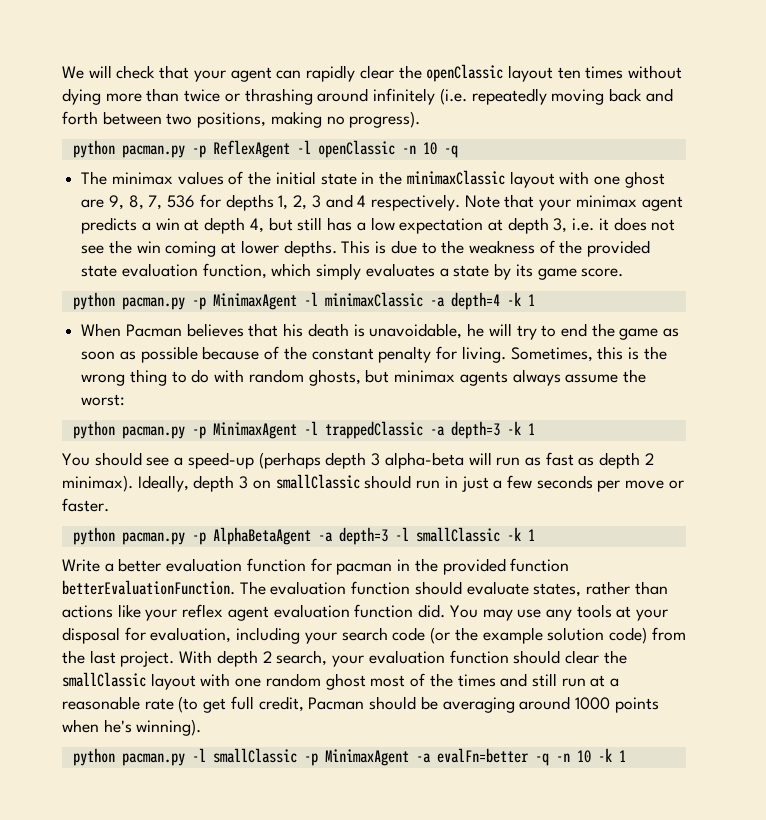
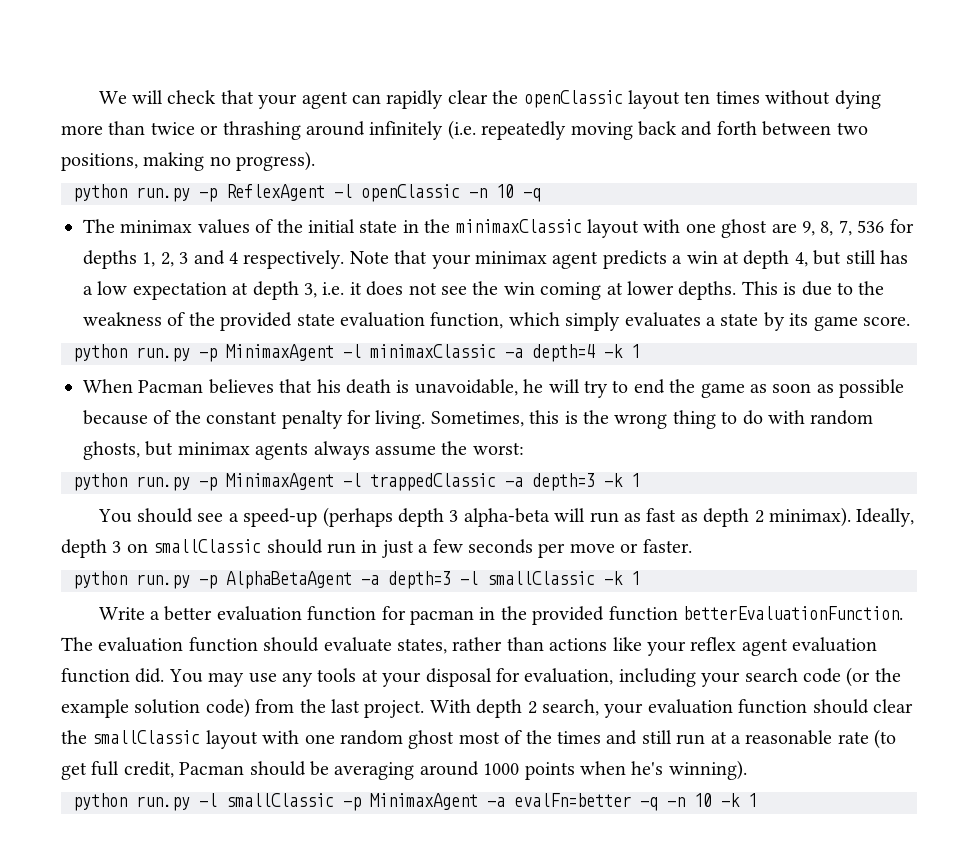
- python pacman.py -p ReflexAgent -l openClassic -n 10 -q
+ python run.py -p ReflexAgent -l openClassic -n 10 -q
- python pacman.py -p MinimaxAgent -l minimaxClassic -a depth=4 -k 1
+ python run.py -p MinimaxAgent -l minimaxClassic -a depth=4 -k 1
- python pacman.py -p MinimaxAgent -l trappedClassic -a depth=3 -k 1
+ python run.py -p MinimaxAgent -l trappedClassic -a depth=3 -k 1
- python pacman.py -p AlphaBetaAgent -a depth=3 -l smallClassic -k 1
+ python run.py -p AlphaBetaAgent -a depth=3 -l smallClassic -k 1
- python pacman.py -l smallClassic -p MinimaxAgent -a evalFn=better -q -n 10 -k 1
+ python run.py -l smallClassic -p MinimaxAgent -a evalFn=better -q -n 10 -k 1

